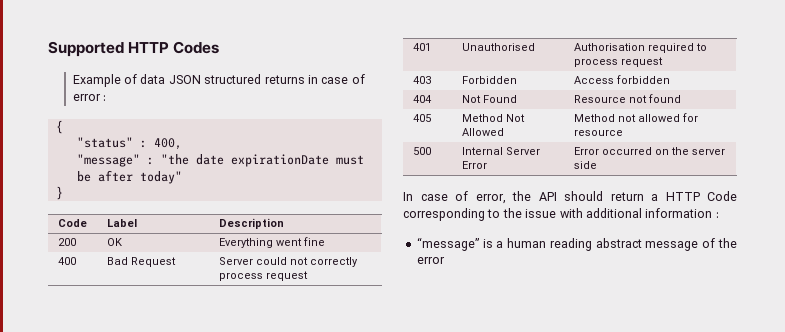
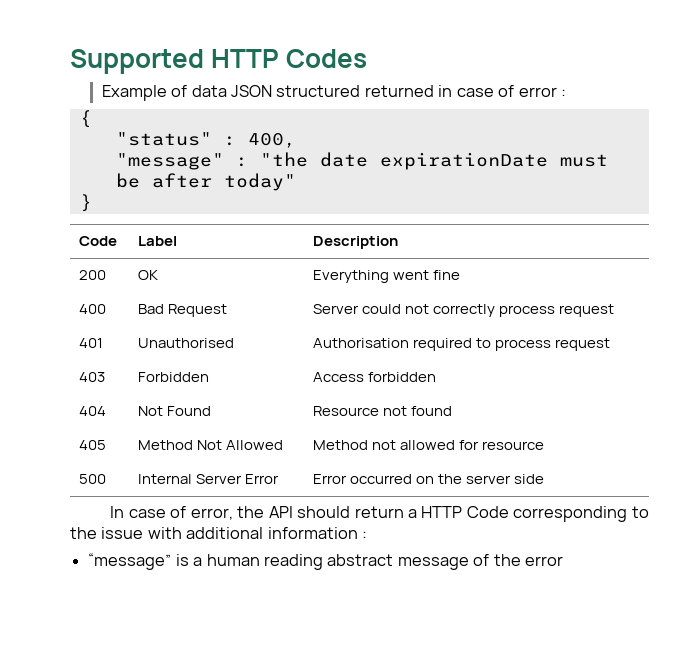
- Example of data JSON structured returns in case of error :
+ Example of data JSON structured returned in case of error :

